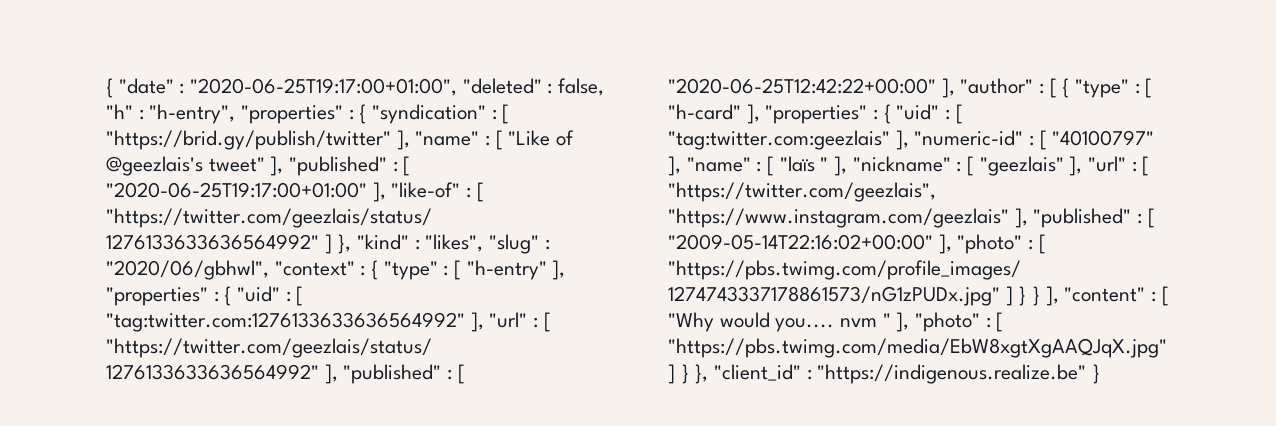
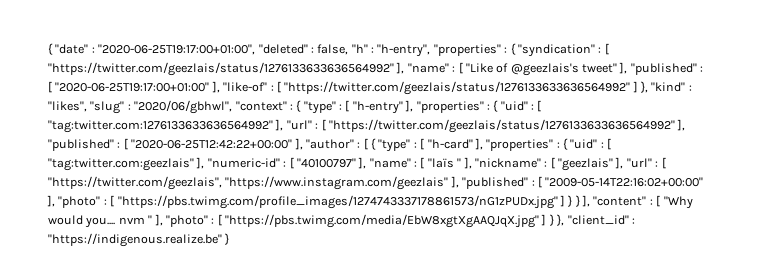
- [ "https://brid.gy/publish/twitter" ], "name" :
+ [ "https://twitter.com/geezlais/status/1276133633636564992" ], "name" :

